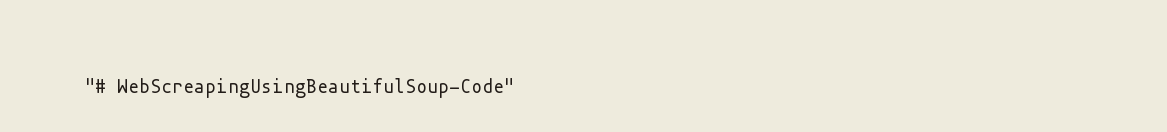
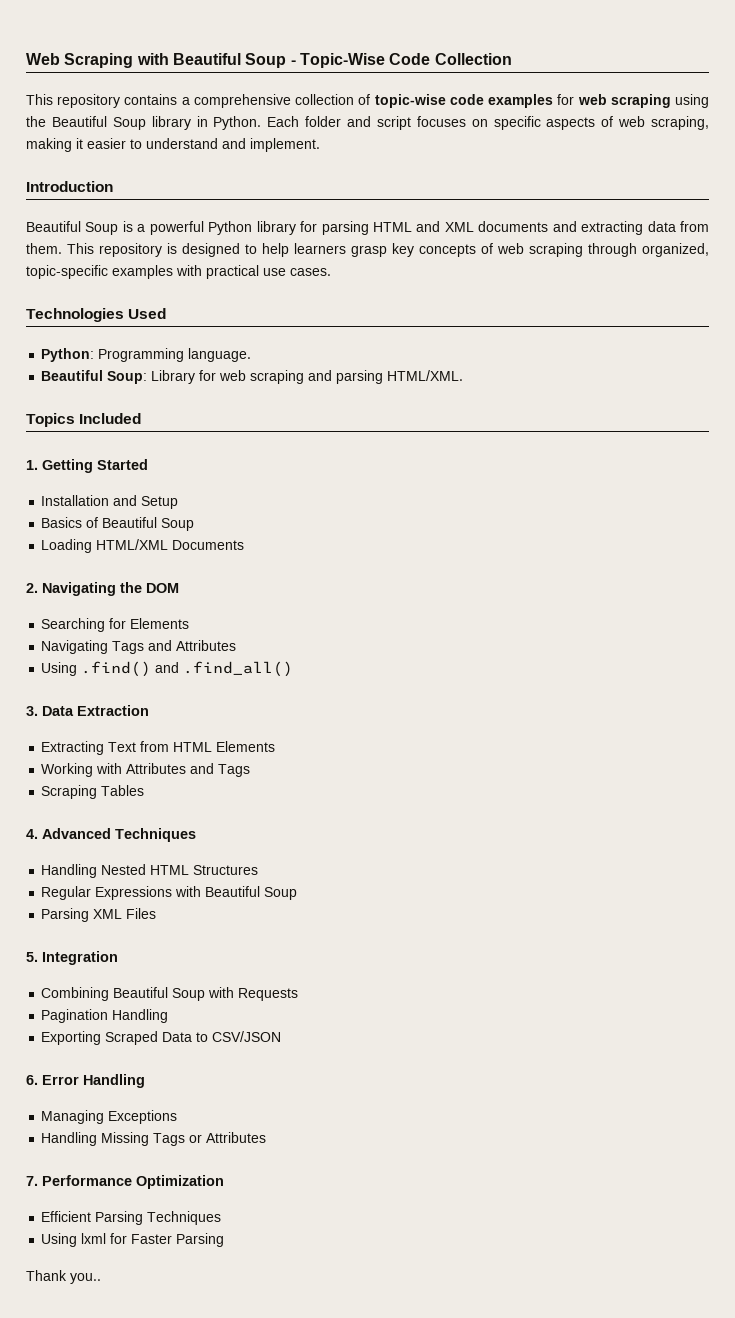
- "# WebScreapingUsingBeautifulSoup-Code"
+ Web Scraping with Beautiful Soup - Topic-Wise Code Collection
+ This repository contains a comprehensive collection of topic-wise code examples for web scraping using the Beautiful Soup library in Python. Each folder and script focuses on specific aspects of web scraping, making it easier to understand and implement.
+ Introduction
+ Beautiful Soup is a powerful Python library for parsing HTML and XML documents and extracting data from them. This repository is designed to help learners grasp key concepts of web scraping through organized, topic-specific examples with practical use cases.
+ Technologies Used
+ Python: Programming language.
+ Beautiful Soup: Library for web scraping and parsing HTML/XML.
+ Topics Included
+ 1. Getting Started
+ Installation and Setup
+ Basics of Beautiful Soup
+ Loading HTML/XML Documents
+ 2. Navigating the DOM
+ Searching for Elements
+ Navigating Tags and Attributes
+ Using .find() and .find_all()
+ 3. Data Extraction
+ Extracting Text from HTML Elements
+ Working with Attributes and Tags
+ Scraping Tables
+ 4. Advanced Techniques
+ Handling Nested HTML Structures
+ Regular Expressions with Beautiful Soup
+ Parsing XML Files
+ 5. Integration
+ Combining Beautiful Soup with Requests
+ Pagination Handling
+ Exporting Scraped Data to CSV/JSON
+ 6. Error Handling
+ Managing Exceptions
+ Handling Missing Tags or Attributes
+ 7. Performance Optimization
+ Efficient Parsing Techniques
+ Using lxml for Faster Parsing
+ Thank you..

